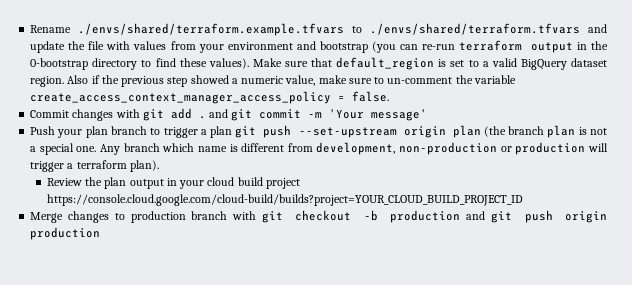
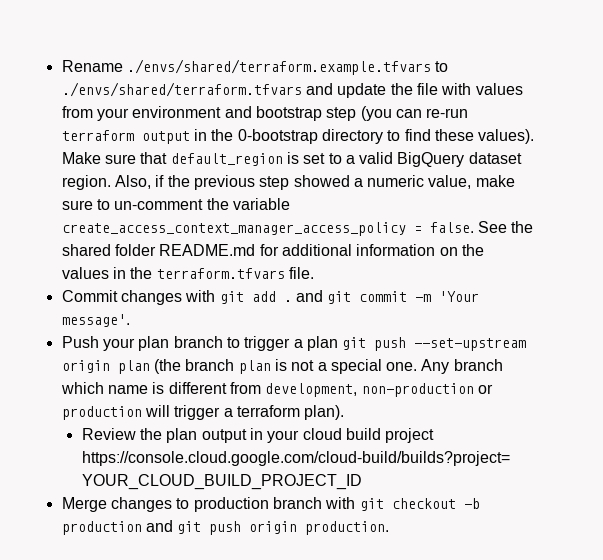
- Rename ./envs/shared/terraform.example.tfvars to ./envs/shared/terraform.tfvars and update the file with values from your environment and bootstrap (you can re-run terraform output in the 0-bootstrap directory to find these values).
+ Rename ./envs/shared/terraform.example.tfvars to ./envs/shared/terraform.tfvars and update the file with values from your environment and bootstrap step (you can re-run terraform output in the 0-bootstrap directory to find these values).
- Also if the previous step showed a numeric value, make sure to un-comment the variable create_access_context_manager_access_policy = false.
+ Also, if the previous step showed a numeric value, make sure to un-comment the variable create_access_context_manager_access_policy = false. See the shared folder README.md for additional information on the values in the terraform.tfvars file.
- Commit changes with git add . and git commit -m 'Your message'
+ Commit changes with git add . and git commit -m 'Your message'.
- Merge changes to production branch with git checkout -b production and git push origin production
+ Merge changes to production branch with git checkout -b production and git push origin production.

